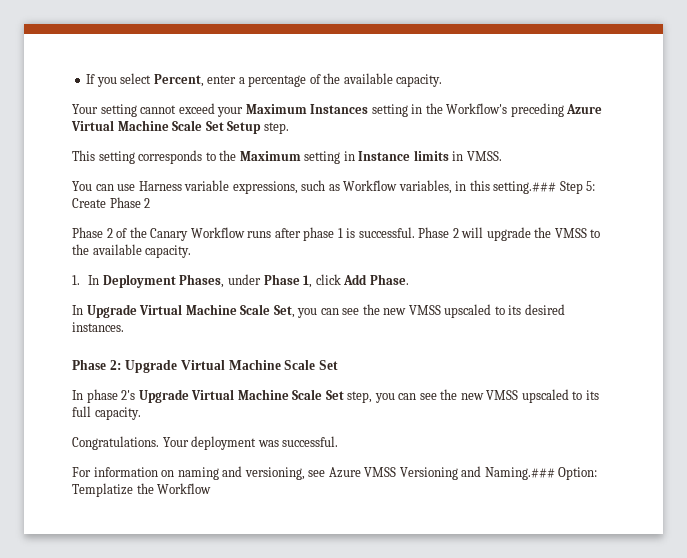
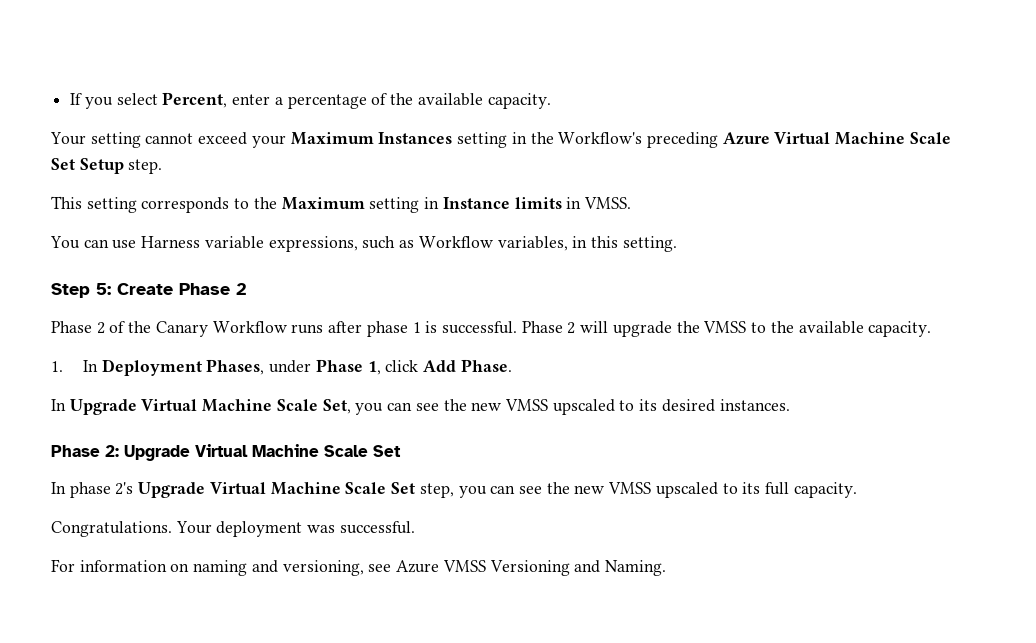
- You can use Harness variable expressions, such as Workflow variables, in this setting.### Step 5: Create Phase 2
+ You can use Harness variable expressions, such as Workflow variables, in this setting.
+ Step 5: Create Phase 2
- For information on naming and versioning, see Azure VMSS Versioning and Naming.### Option: Templatize the Workflow
+ For information on naming and versioning, see Azure VMSS Versioning and Naming.

